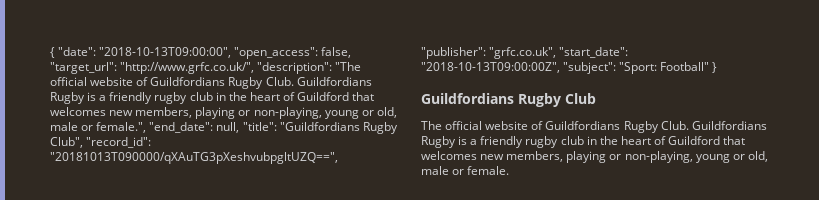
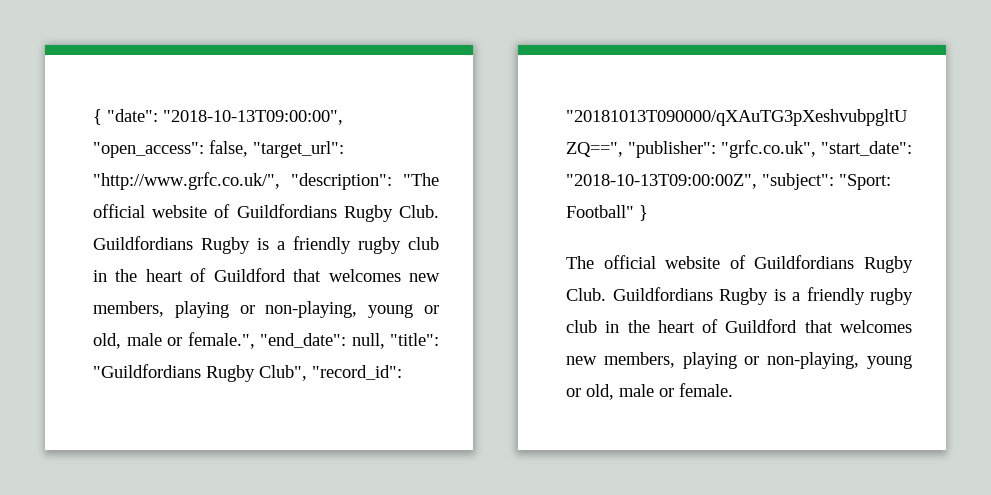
- Guildfordians Rugby Club

